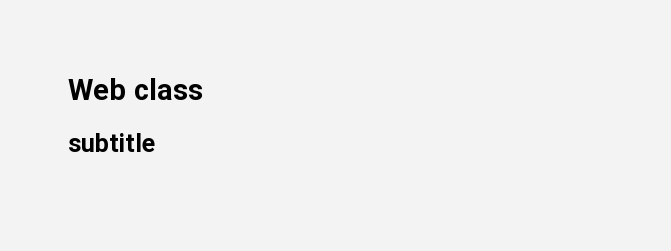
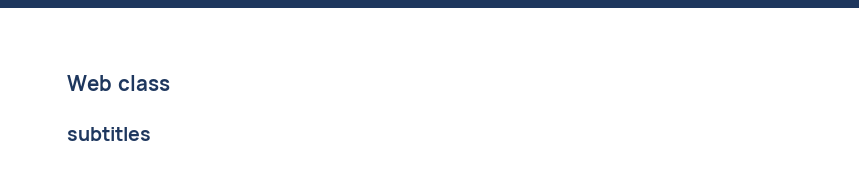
- subtitle
+ subtitles

